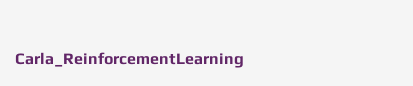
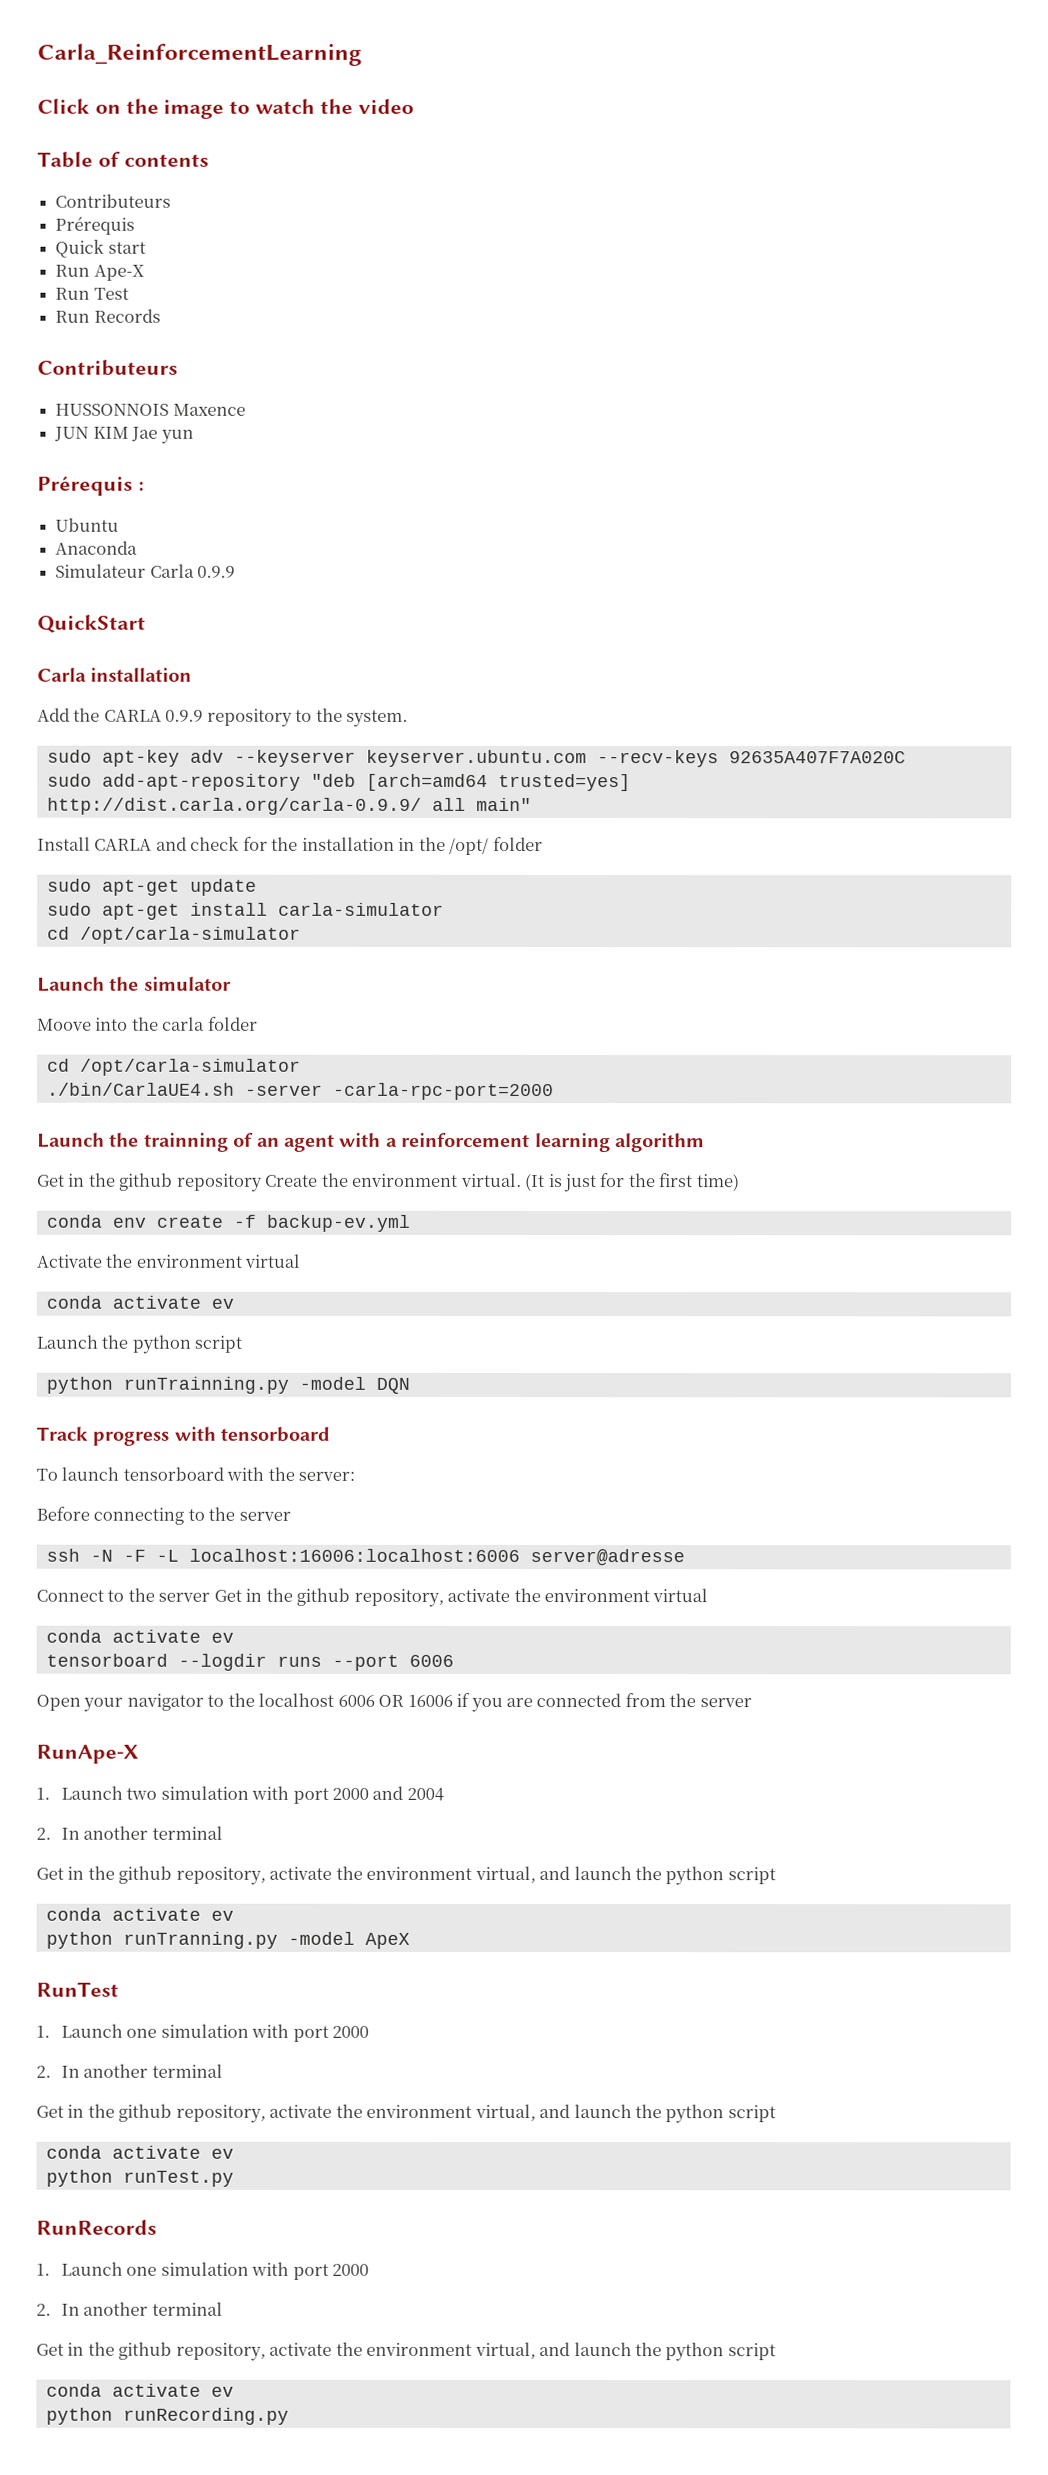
+ Click on the image to watch the video
+ Table of contents
+ Contributeurs
+ Prérequis
+ Quick start
+ Run Ape-X
+ Run Test
+ Run Records
+ Contributeurs
+ HUSSONNOIS Maxence
+ JUN KIM Jae yun
+ Prérequis :
+ Ubuntu
+ Anaconda
+ Simulateur Carla 0.9.9
+ QuickStart
+ Carla installation
+ Add the CARLA 0.9.9 repository to the system.
+ sudo apt-key adv --keyserver keyserver.ubuntu.com --recv-keys 92635A407F7A020C
+ sudo add-apt-repository "deb [arch=amd64 trusted=yes] http://dist.carla.org/carla-0.9.9/ all main"
+ Install CARLA and check for the installation in the /opt/ folder
+ sudo apt-get update
+ sudo apt-get install carla-simulator
+ cd /opt/carla-simulator
+ Launch the simulator
+ Moove into the carla folder
+ cd /opt/carla-simulator
+ ./bin/CarlaUE4.sh -server -carla-rpc-port=2000
+ Launch the trainning of an agent with a reinforcement learning algorithm
+ Get in the github repository Create the environment virtual. (It is just for the first time)
+ conda env create -f backup-ev.yml
+ Activate the environment virtual
+ conda activate ev
+ Launch the python script
+ python runTrainning.py -model DQN
+ Track progress with tensorboard
+ To launch tensorboard with the server:
+ Before connecting to the server
+ ssh -N -F -L localhost:16006:localhost:6006 server@adresse
+ Connect to the server Get in the github repository, activate the environment virtual
+ conda activate ev
+ tensorboard --logdir runs --port 6006
+ Open your navigator to the localhost 6006 OR 16006 if you are connected from the server
+ RunApe-X
+ 1. Launch two simulation with port 2000 and 2004
+ 2. In another terminal
+ Get in the github repository, activate the environment virtual, and launch the python script
+ conda activate ev
+ python runTranning.py -model ApeX
+ RunTest
+ 1. Launch one simulation with port 2000
+ 2. In another terminal
+ Get in the github repository, activate the environment virtual, and launch the python script
+ conda activate ev
+ python runTest.py
+ RunRecords
+ 1. Launch one simulation with port 2000
+ 2. In another terminal
+ Get in the github repository, activate the environment virtual, and launch the python script
+ conda activate ev
+ python runRecording.py

